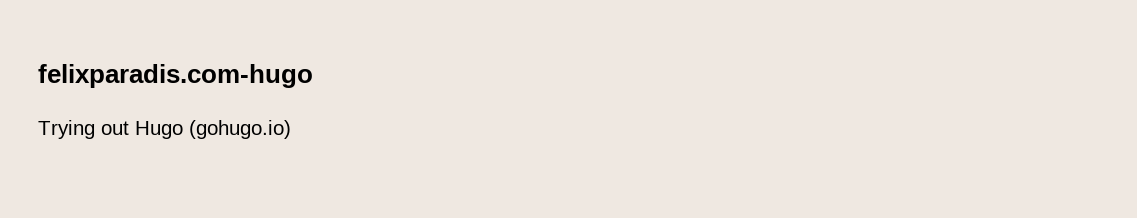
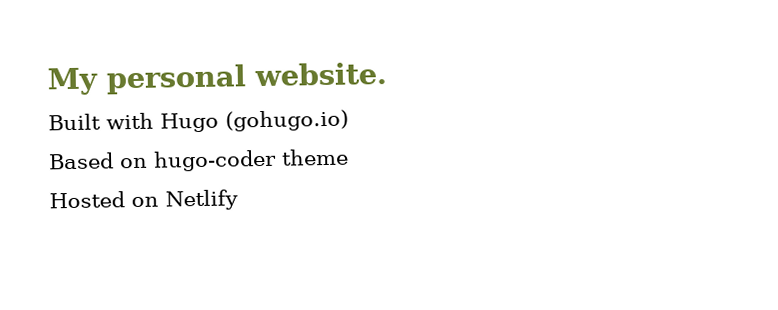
- felixparadis.com-hugo
- Trying out Hugo (gohugo.io)
+ My personal website.
+ Built with Hugo (gohugo.io)
+ Based on hugo-coder theme
+ Hosted on Netlify

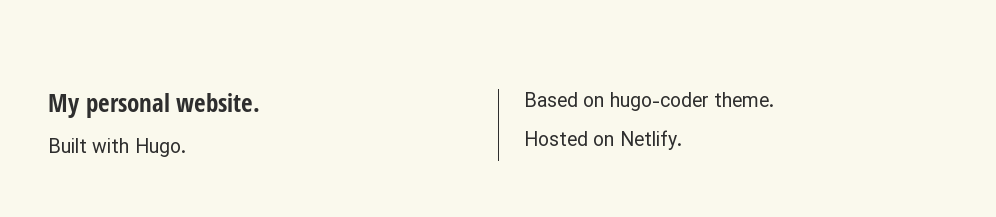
- Built with Hugo (gohugo.io)
+ Built with Hugo.
- Based on hugo-coder theme
+ Based on hugo-coder theme.
- Hosted on Netlify
+ Hosted on Netlify.

